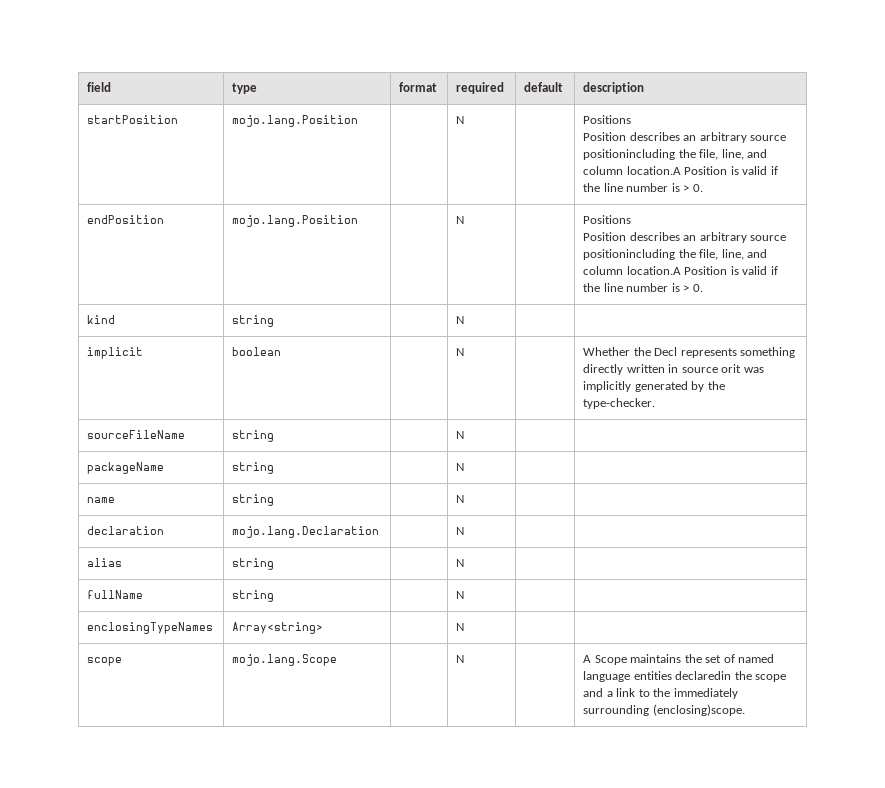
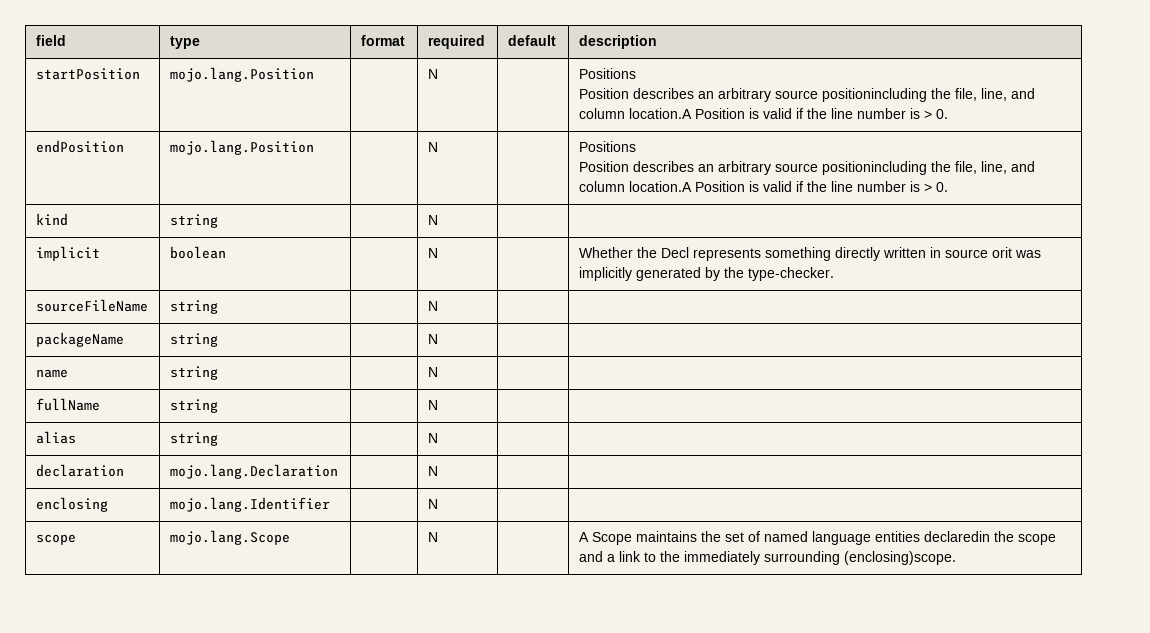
- declaration | mojo.lang.Declaration | | N | |
+ fullName | string | | N | |
- fullName | string | | N | |
- enclosingTypeNames | Array<string> | | N | |
+ declaration | mojo.lang.Declaration | | N | |
+ enclosing | mojo.lang.Identifier | | N | |

